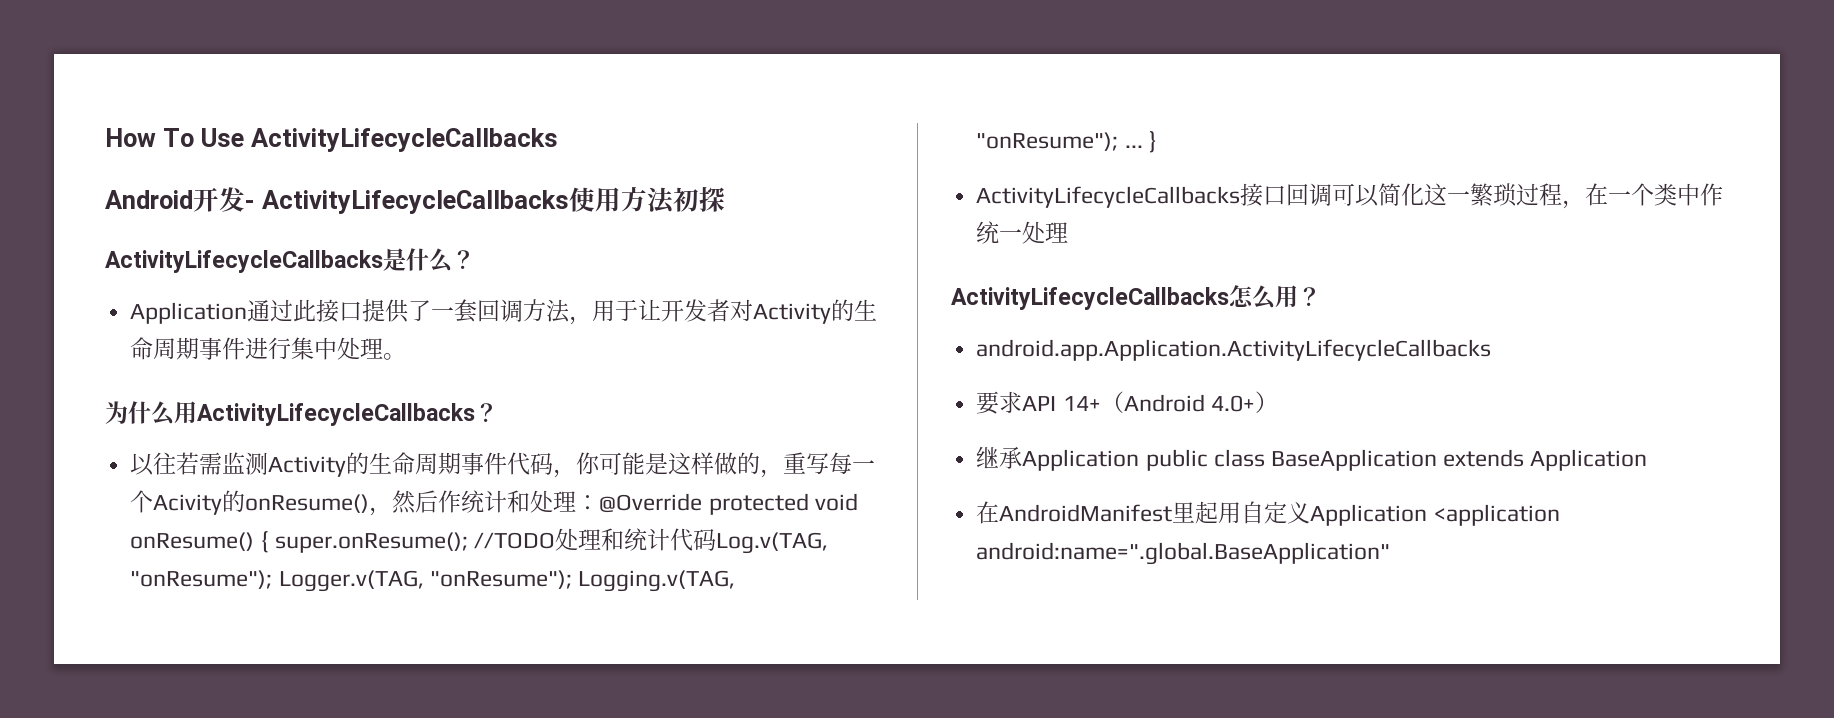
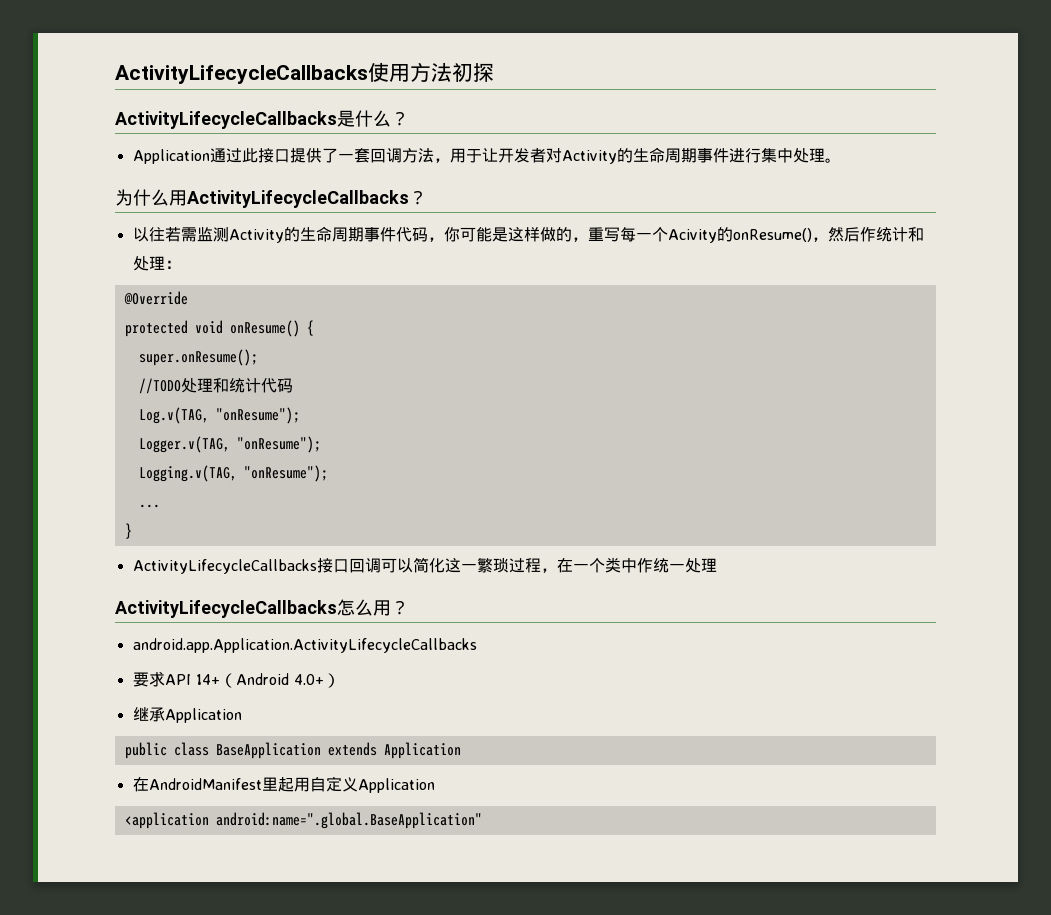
- How To Use ActivityLifecycleCallbacks
- Android开发- ActivityLifecycleCallbacks使用方法初探
+ ActivityLifecycleCallbacks使用方法初探
- 以往若需监测Activity的生命周期事件代码，你可能是这样做的，重写每一个Acivity的onResume()，然后作统计和处理：@Override protected void onResume() { super.onResume(); //TODO处理和统计代码Log.v(TAG, "onResume"); Logger.v(TAG, "onResume"); Logging.v(TAG, "onResume"); ... }
+ 以往若需监测Activity的生命周期事件代码，你可能是这样做的，重写每一个Acivity的onResume()，然后作统计和处理：
+ @Override
+ protected void onResume() {
+ super.onResume();
+ //TODO处理和统计代码
+ Log.v(TAG, "onResume");
+ Logger.v(TAG, "onResume");
+ Logging.v(TAG, "onResume");
+ ...
+ }
- 继承Application public class BaseApplication extends Application
+ 继承Application
+ public class BaseApplication extends Application
- 在AndroidManifest里起用自定义Application <application android:name=".global.BaseApplication"
+ 在AndroidManifest里起用自定义Application
+ <application android:name=".global.BaseApplication"

